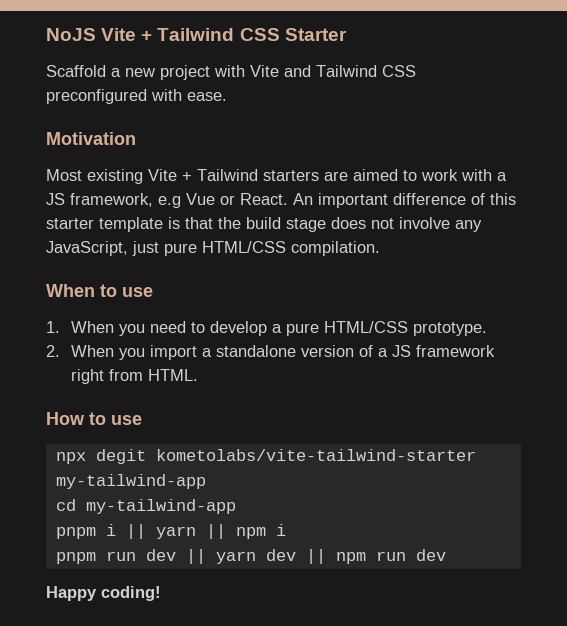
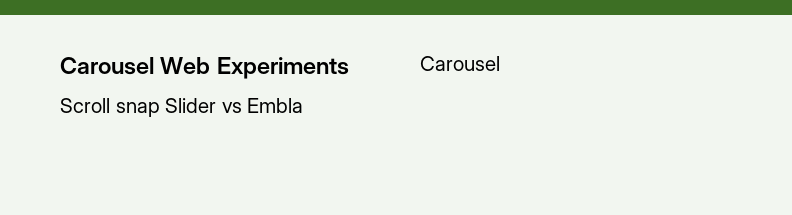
- NoJS Vite + Tailwind CSS Starter
- Scaffold a new project with Vite and Tailwind CSS preconfigured with ease.
- Motivation
- Most existing Vite + Tailwind starters are aimed to work with a JS framework, e.g Vue or React. An important difference of this starter template is that the build stage does not involve any JavaScript, just pure HTML/CSS compilation.
- When to use
- 1. When you need to develop a pure HTML/CSS prototype.
- 2. When you import a standalone version of a JS framework right from HTML.
- How to use
- npx degit kometolabs/vite-tailwind-starter my-tailwind-app
- cd my-tailwind-app
- pnpm i || yarn || npm i
- pnpm run dev || yarn dev || npm run dev
- Happy coding!
+ Carousel Web Experiments
+ Scroll snap Slider vs Embla Carousel

